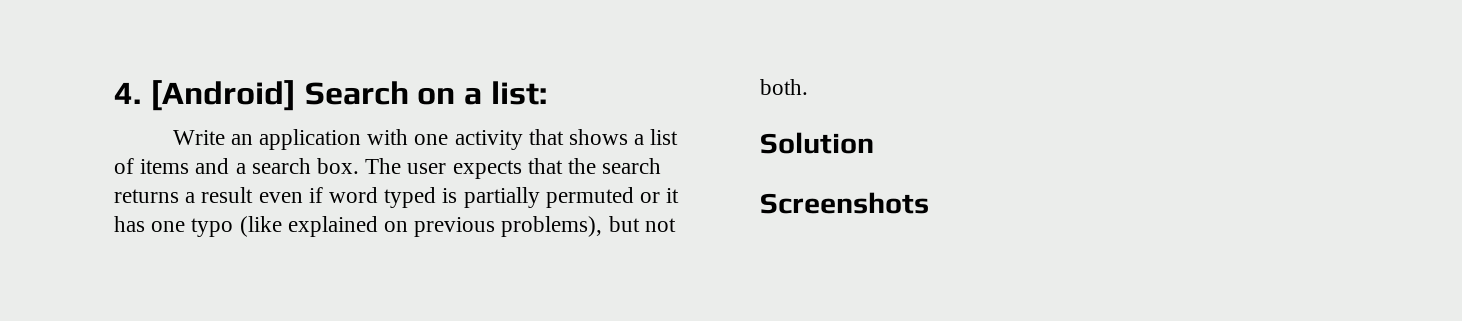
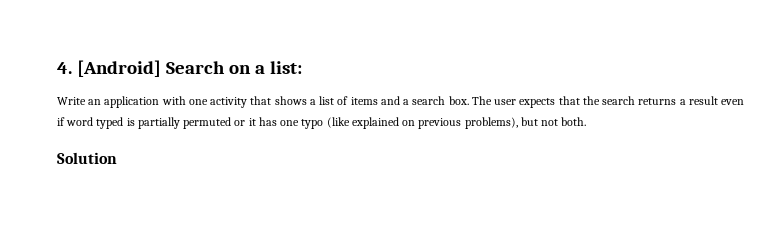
- Screenshots

